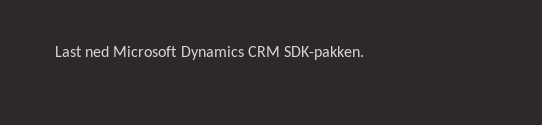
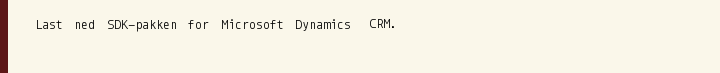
- Last ned Microsoft Dynamics CRM SDK-pakken.
+ Last ned SDK-pakken for Microsoft Dynamics CRM.

